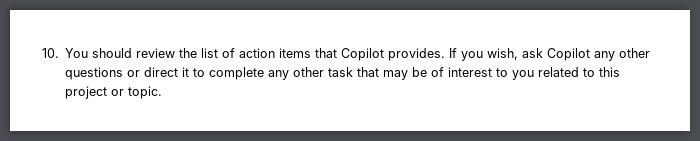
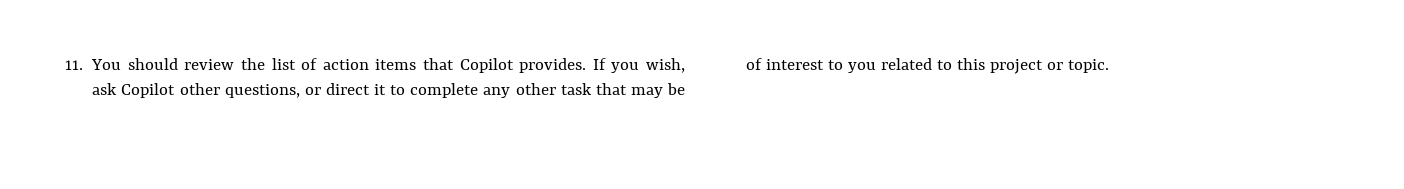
- 10. You should review the list of action items that Copilot provides.
+ 11. You should review the list of action items that Copilot provides.
- If you wish, ask Copilot any other questions or direct it to complete any other task that may be of interest to you related to this project or topic.
+ If you wish, ask Copilot other questions, or direct it to complete any other task that may be of interest to you related to this project or topic.

